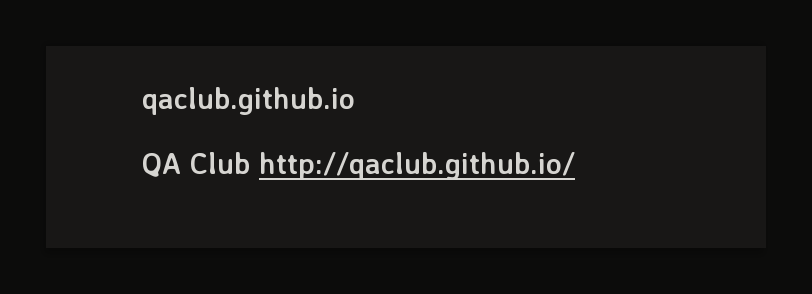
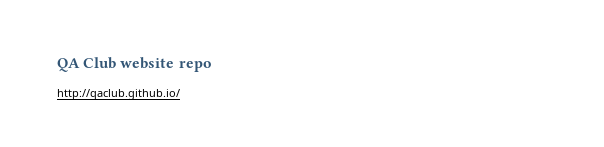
- qaclub.github.io
- QA Club http://qaclub.github.io/
+ QA Club website repo
+ http://qaclub.github.io/

